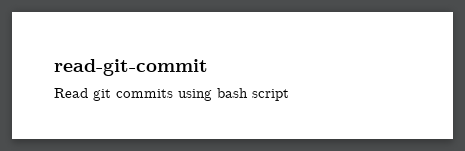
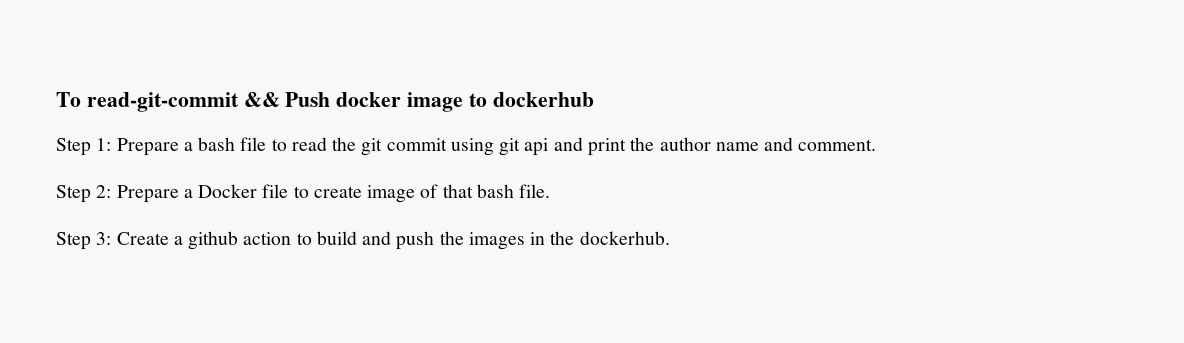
- read-git-commit
- Read git commits using bash script
+ To read-git-commit && Push docker image to dockerhub
+ Step 1: Prepare a bash file to read the git commit using git api and print the author name and comment.
+ Step 2: Prepare a Docker file to create image of that bash file.
+ Step 3: Create a github action to build and push the images in the dockerhub.

